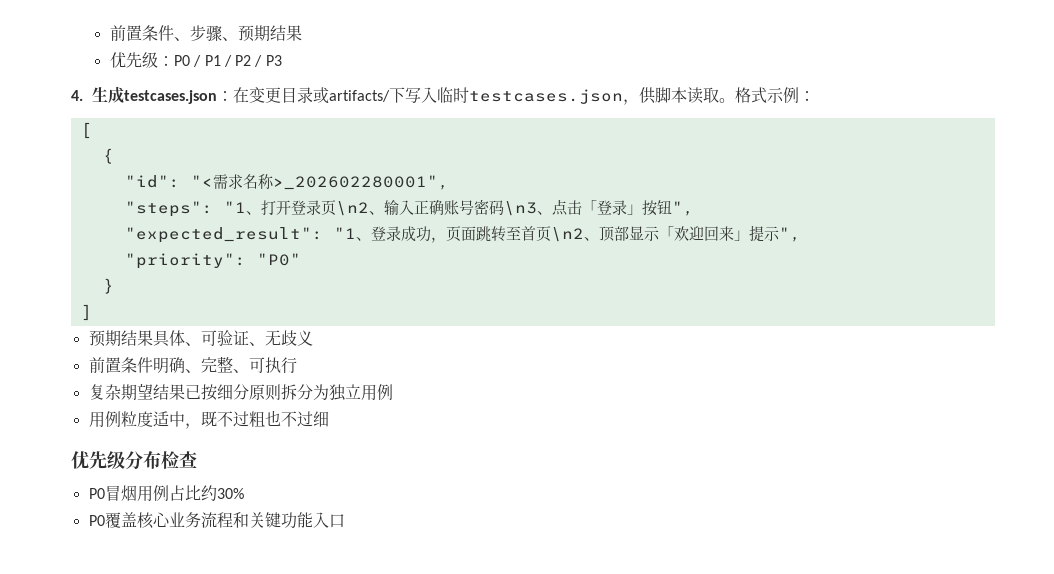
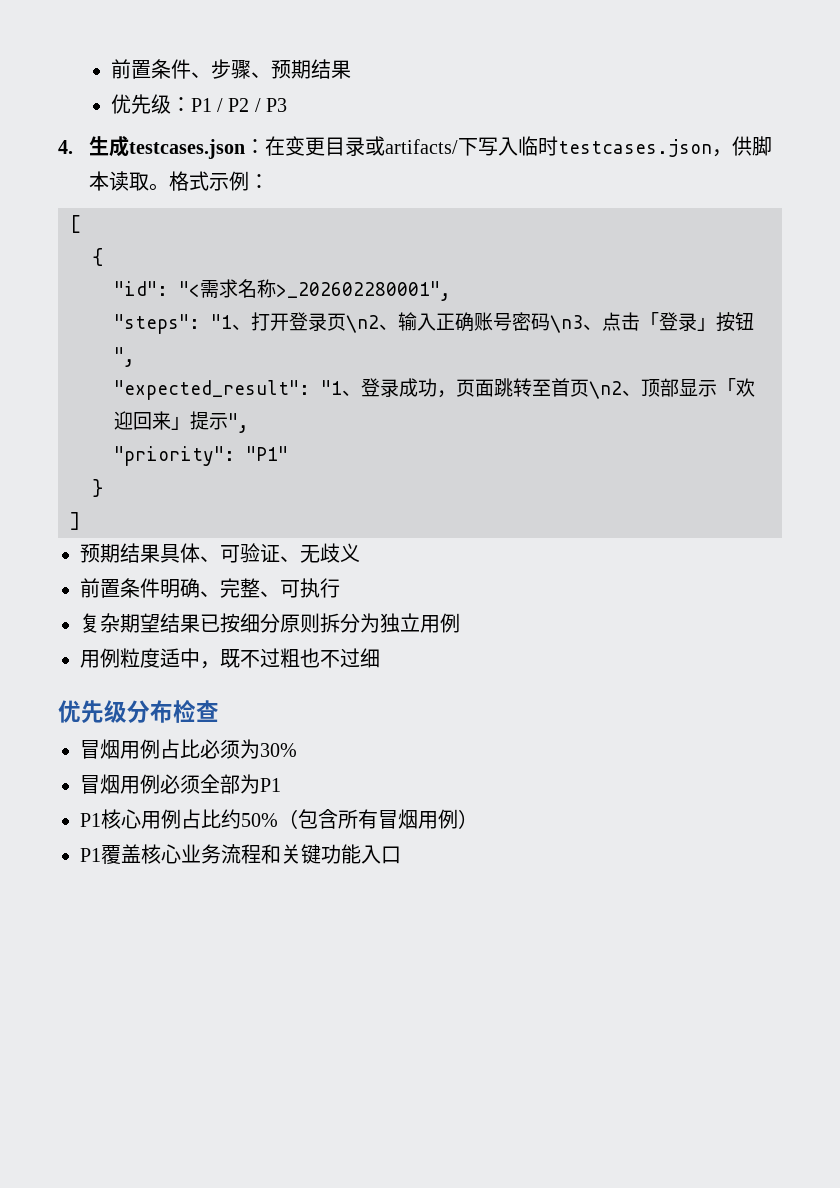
- 优先级：P0 / P1 / P2 / P3
+ 优先级：P1 / P2 / P3
- "priority": "P0"
+ "priority": "P1"
- P0冒烟用例占比约30%
+ 冒烟用例占比必须为30%
- P0覆盖核心业务流程和关键功能入口
+ 冒烟用例必须全部为P1
+ P1核心用例占比约50%（包含所有冒烟用例）
+ P1覆盖核心业务流程和关键功能入口

